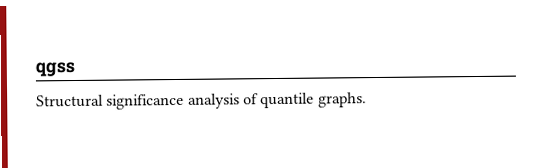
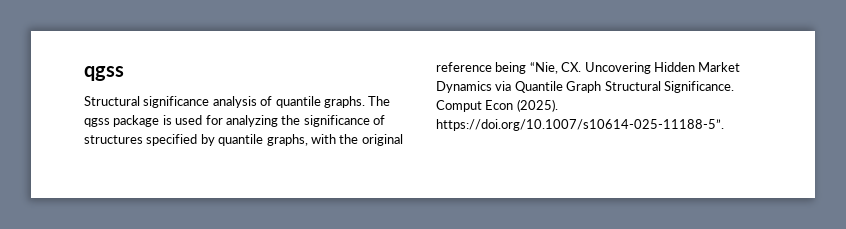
+ The qgss package is used for analyzing the significance of structures specified by quantile graphs, with the original reference being “Nie, CX. Uncovering Hidden Market Dynamics via Quantile Graph Structural Significance. Comput Econ (2025). https://doi.org/10.1007/s10614-025-11188-5”.

